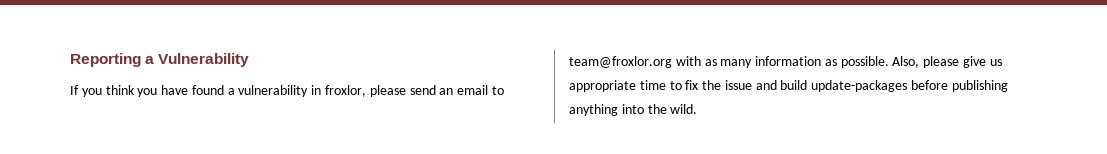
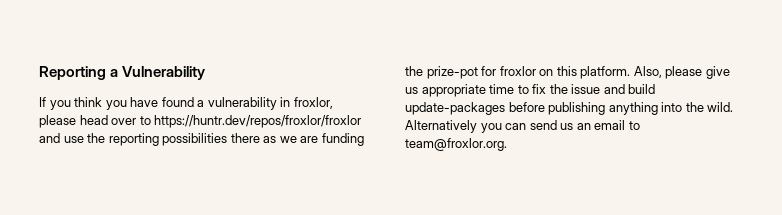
- If you think you have found a vulnerability in froxlor, please send an email to team@froxlor.org with as many information as possible.
+ If you think you have found a vulnerability in froxlor, please head over to https://huntr.dev/repos/froxlor/froxlor and use the reporting possibilities there as we are funding the prize-pot for froxlor on this platform.
+ Alternatively you can send us an email to team@froxlor.org.

